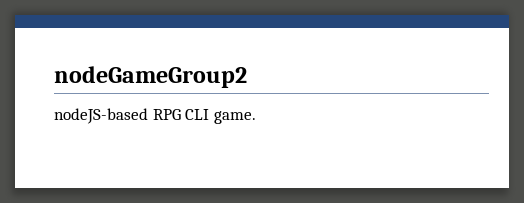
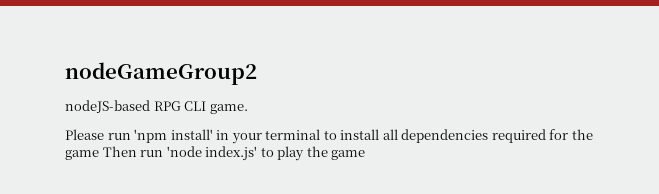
+ Please run 'npm install' in your terminal to install all dependencies required for the game Then run 'node index.js' to play the game

